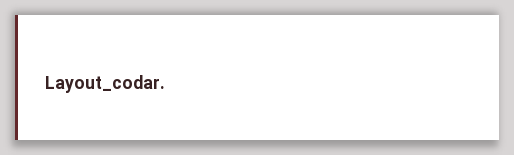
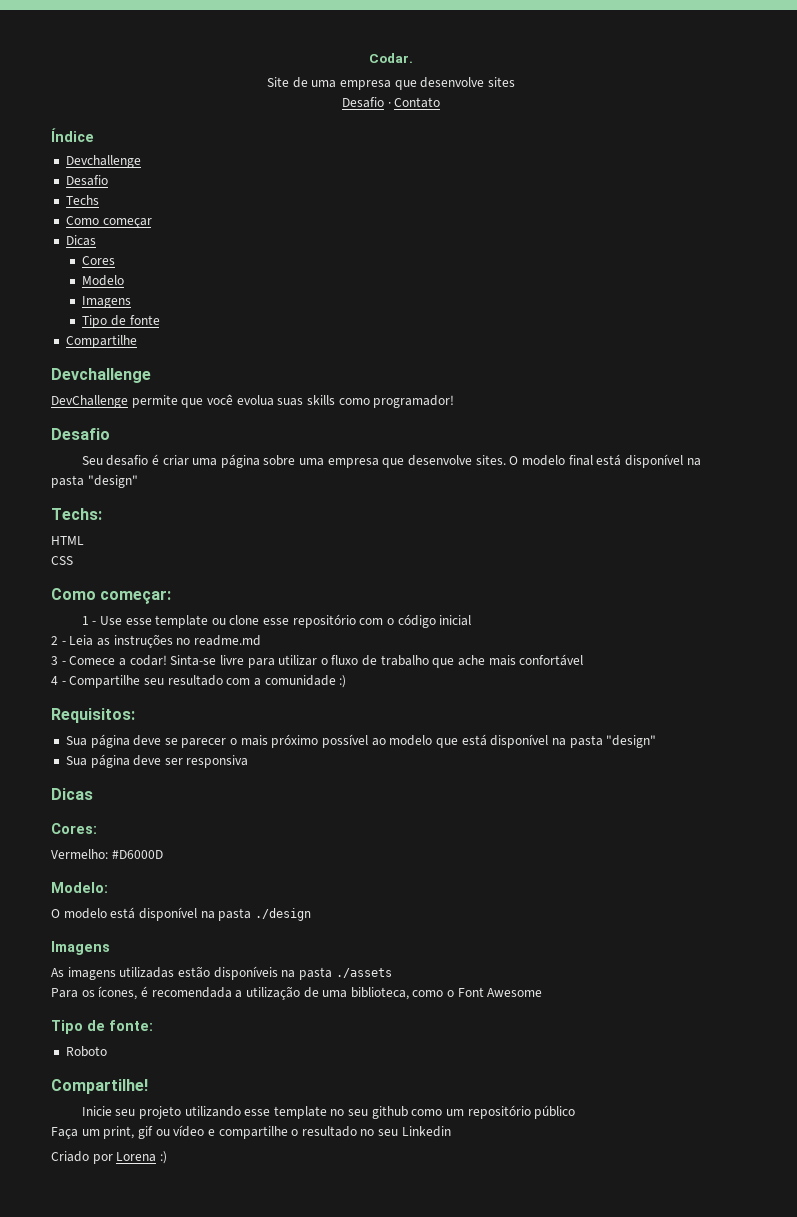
- Layout_codar.
+ Codar.
+ Site de uma empresa que desenvolve sites
+ Desafio · Contato
+ Índice
+ Devchallenge
+ Desafio
+ Techs
+ Como começar
+ Dicas
+ Cores
+ Modelo
+ Imagens
+ Tipo de fonte
+ Compartilhe
+ Devchallenge
+ DevChallenge permite que você evolua suas skills como programador!
+ Desafio
+ Seu desafio é criar uma página sobre uma empresa que desenvolve sites. O modelo final está disponível na pasta "design"
+ Techs:
+ HTML
+ CSS
+ Como começar:
+ 1 - Use esse template ou clone esse repositório com o código inicial
+ 2 - Leia as instruções no readme.md
+ 3 - Comece a codar! Sinta-se livre para utilizar o fluxo de trabalho que ache mais confortável
+ 4 - Compartilhe seu resultado com a comunidade :)
+ Requisitos:
+ Sua página deve se parecer o mais próximo possível ao modelo que está disponível na pasta "design"
+ Sua página deve ser responsiva
+ Dicas
+ Cores:
+ Vermelho: #D6000D
+ Modelo:
+ O modelo está disponível na pasta ./design
+ Imagens
+ As imagens utilizadas estão disponíveis na pasta ./assets
+ Para os ícones, é recomendada a utilização de uma biblioteca, como o Font Awesome
+ Tipo de fonte:
+ Roboto
+ Compartilhe!
+ Inicie seu projeto utilizando esse template no seu github como um repositório público
+ Faça um print, gif ou vídeo e compartilhe o resultado no seu Linkedin
+ Criado por Lorena :)

